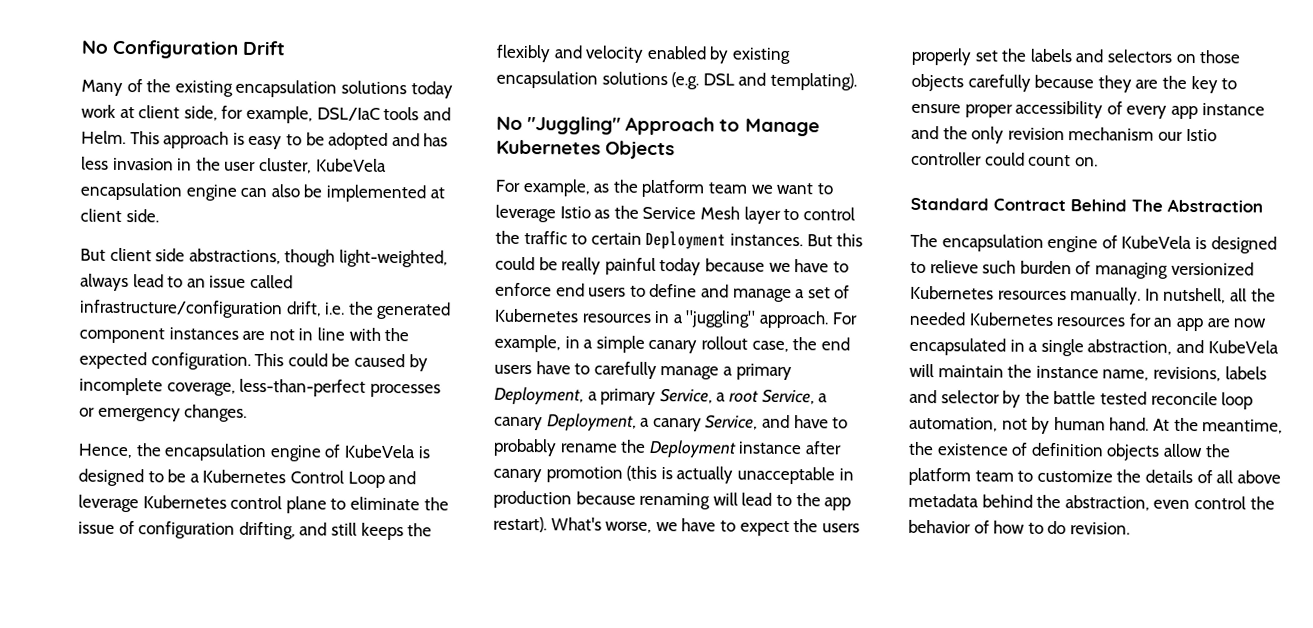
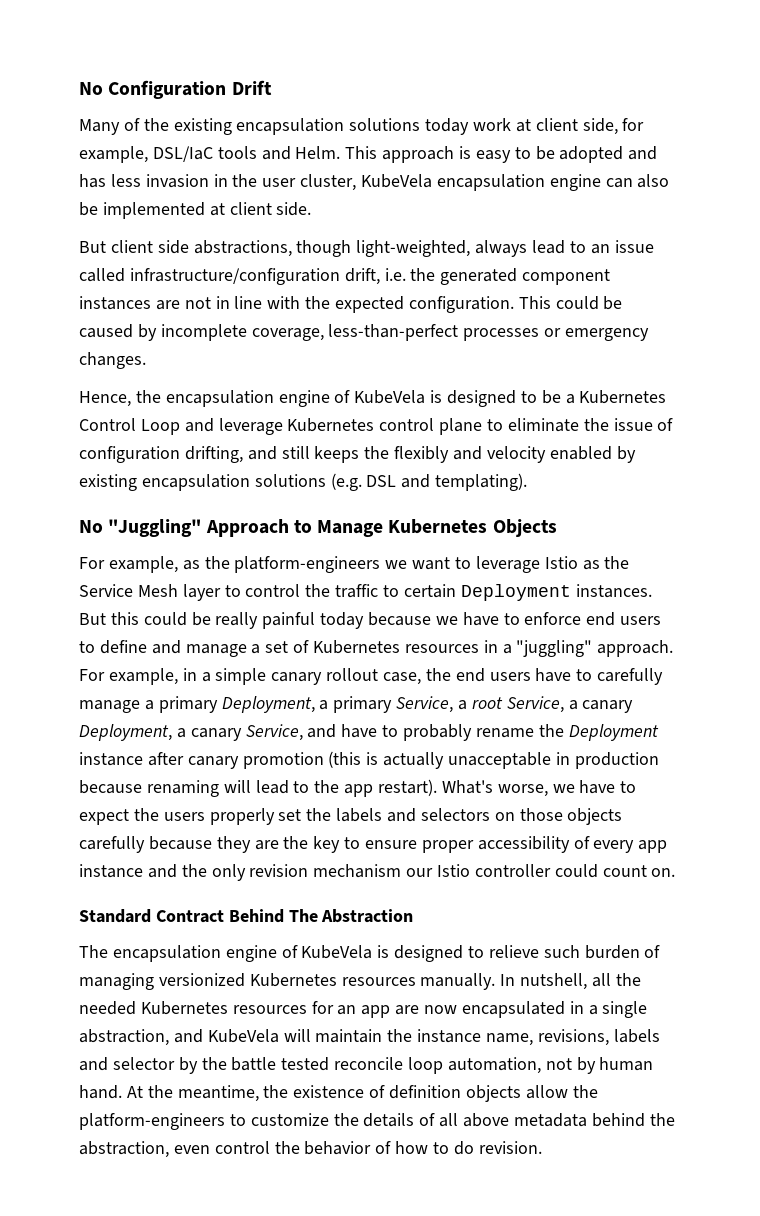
- For example, as the platform team we want to leverage Istio as the Service Mesh layer to control the traffic to certain Deployment instances.
+ For example, as the platform-engineers we want to leverage Istio as the Service Mesh layer to control the traffic to certain Deployment instances.
- At the meantime, the existence of definition objects allow the platform team to customize the details of all above metadata behind the abstraction, even control the behavior of how to do revision.
+ At the meantime, the existence of definition objects allow the platform-engineers to customize the details of all above metadata behind the abstraction, even control the behavior of how to do revision.

